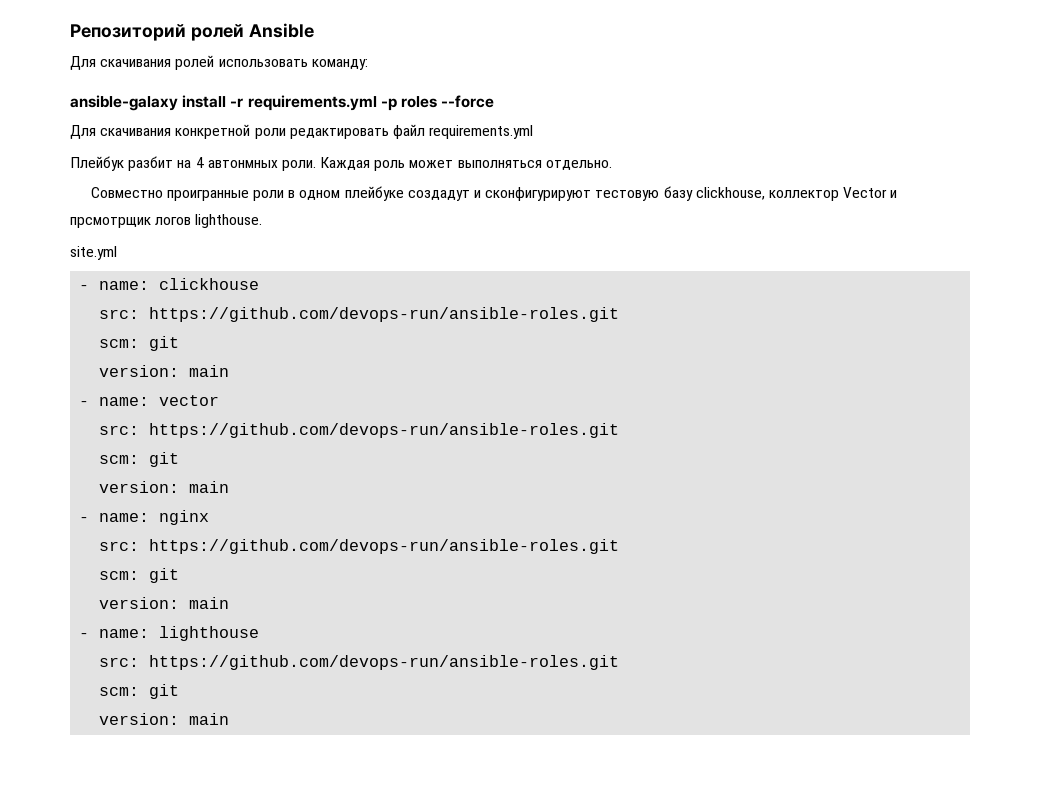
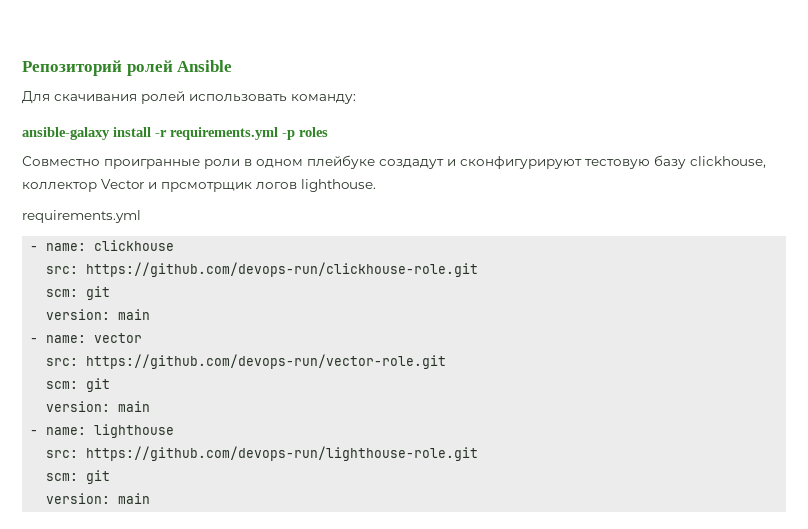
- ansible-galaxy install -r requirements.yml -p roles --force
- Для скачивания конкретной роли редактировать файл requirements.yml
- Плейбук разбит на 4 автонмных роли. Каждая роль может выполняться отдельно.
+ ansible-galaxy install -r requirements.yml -p roles
  Совместно проигранные роли в одном плейбуке создадут и сконфигурируют тестовую базу clickhouse, коллектор Vector и прсмотрщик логов lighthouse.
- site.yml
+ requirements.yml
  - name: clickhouse
- src: https://github.com/devops-run/ansible-roles.git
+ src: https://github.com/devops-run/clickhouse-role.git
  - name: vector
- src: https://github.com/devops-run/ansible-roles.git
- scm: git
- version: main
- - name: nginx
- src: https://github.com/devops-run/ansible-roles.git
+ src: https://github.com/devops-run/vector-role.git
  - name: lighthouse
- src: https://github.com/devops-run/ansible-roles.git
+ src: https://github.com/devops-run/lighthouse-role.git

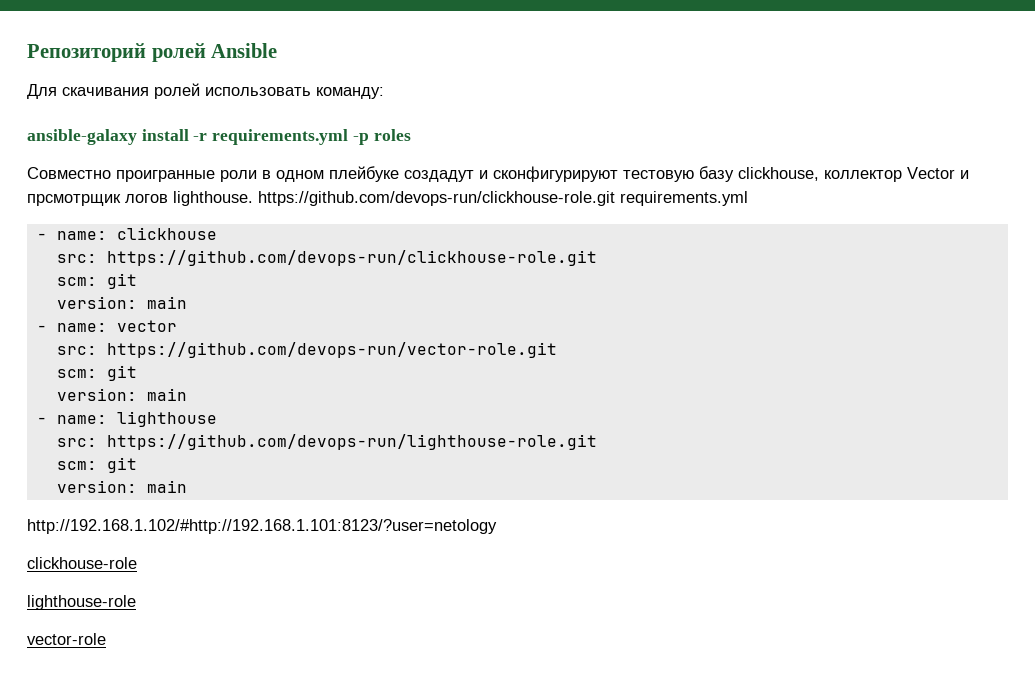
- Совместно проигранные роли в одном плейбуке создадут и сконфигурируют тестовую базу clickhouse, коллектор Vector и прсмотрщик логов lighthouse.
- requirements.yml
+ Совместно проигранные роли в одном плейбуке создадут и сконфигурируют тестовую базу clickhouse, коллектор Vector и прсмотрщик логов lighthouse. https://github.com/devops-run/clickhouse-role.git requirements.yml
+ http://192.168.1.102/#http://192.168.1.101:8123/?user=netology
+ clickhouse-role
+ lighthouse-role
+ vector-role

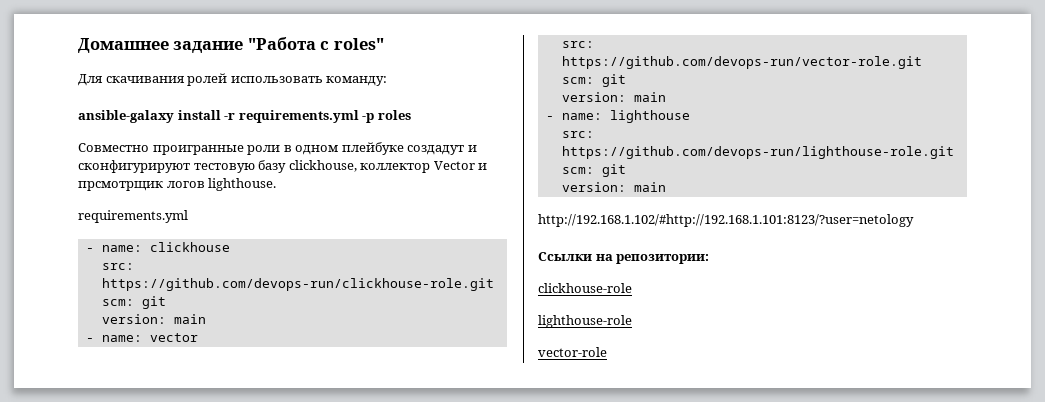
- Репозиторий ролей Ansible
+ Домашнее задание "Работа с roles"
- Совместно проигранные роли в одном плейбуке создадут и сконфигурируют тестовую базу clickhouse, коллектор Vector и прсмотрщик логов lighthouse. https://github.com/devops-run/clickhouse-role.git requirements.yml
+ Совместно проигранные роли в одном плейбуке создадут и сконфигурируют тестовую базу clickhouse, коллектор Vector и прсмотрщик логов lighthouse.
+ requirements.yml
+ Ссылки на репозитории:

